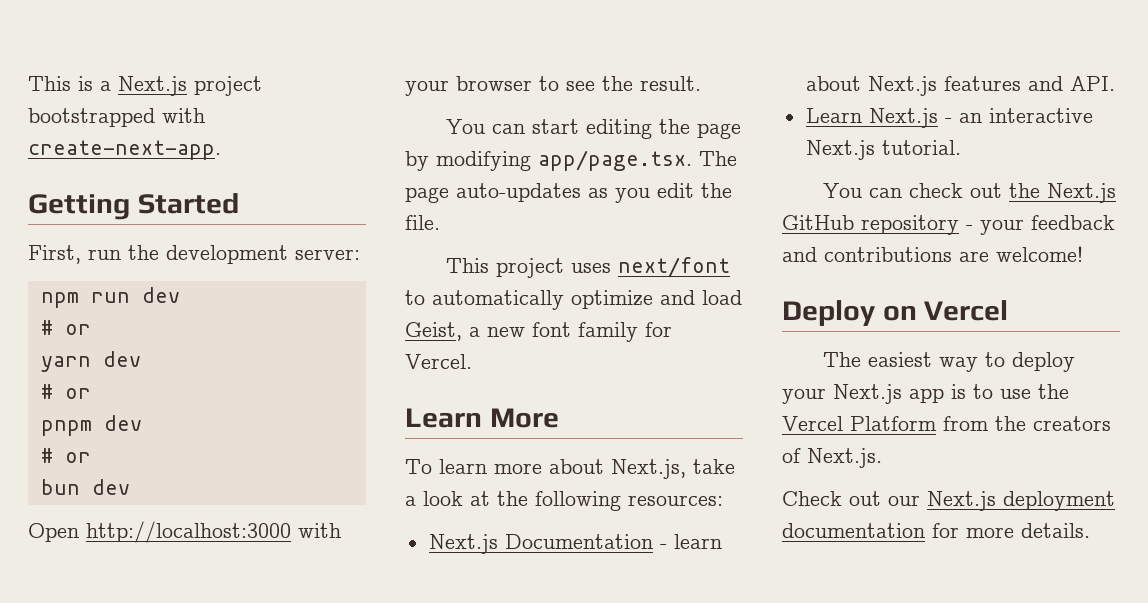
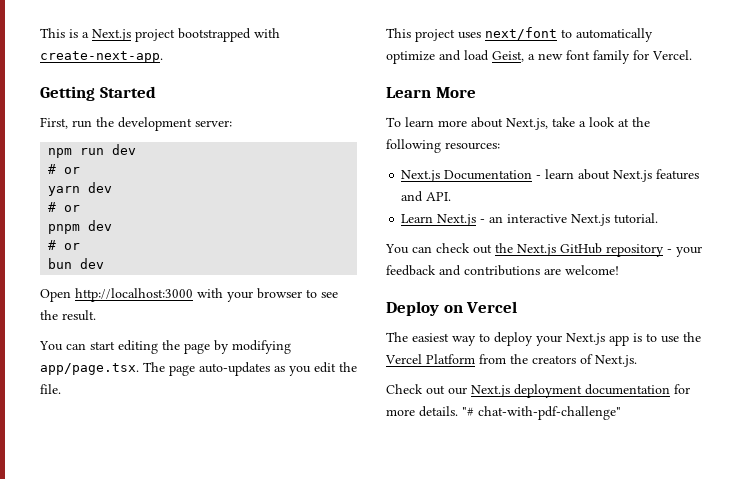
+ "# chat-with-pdf-challenge"

